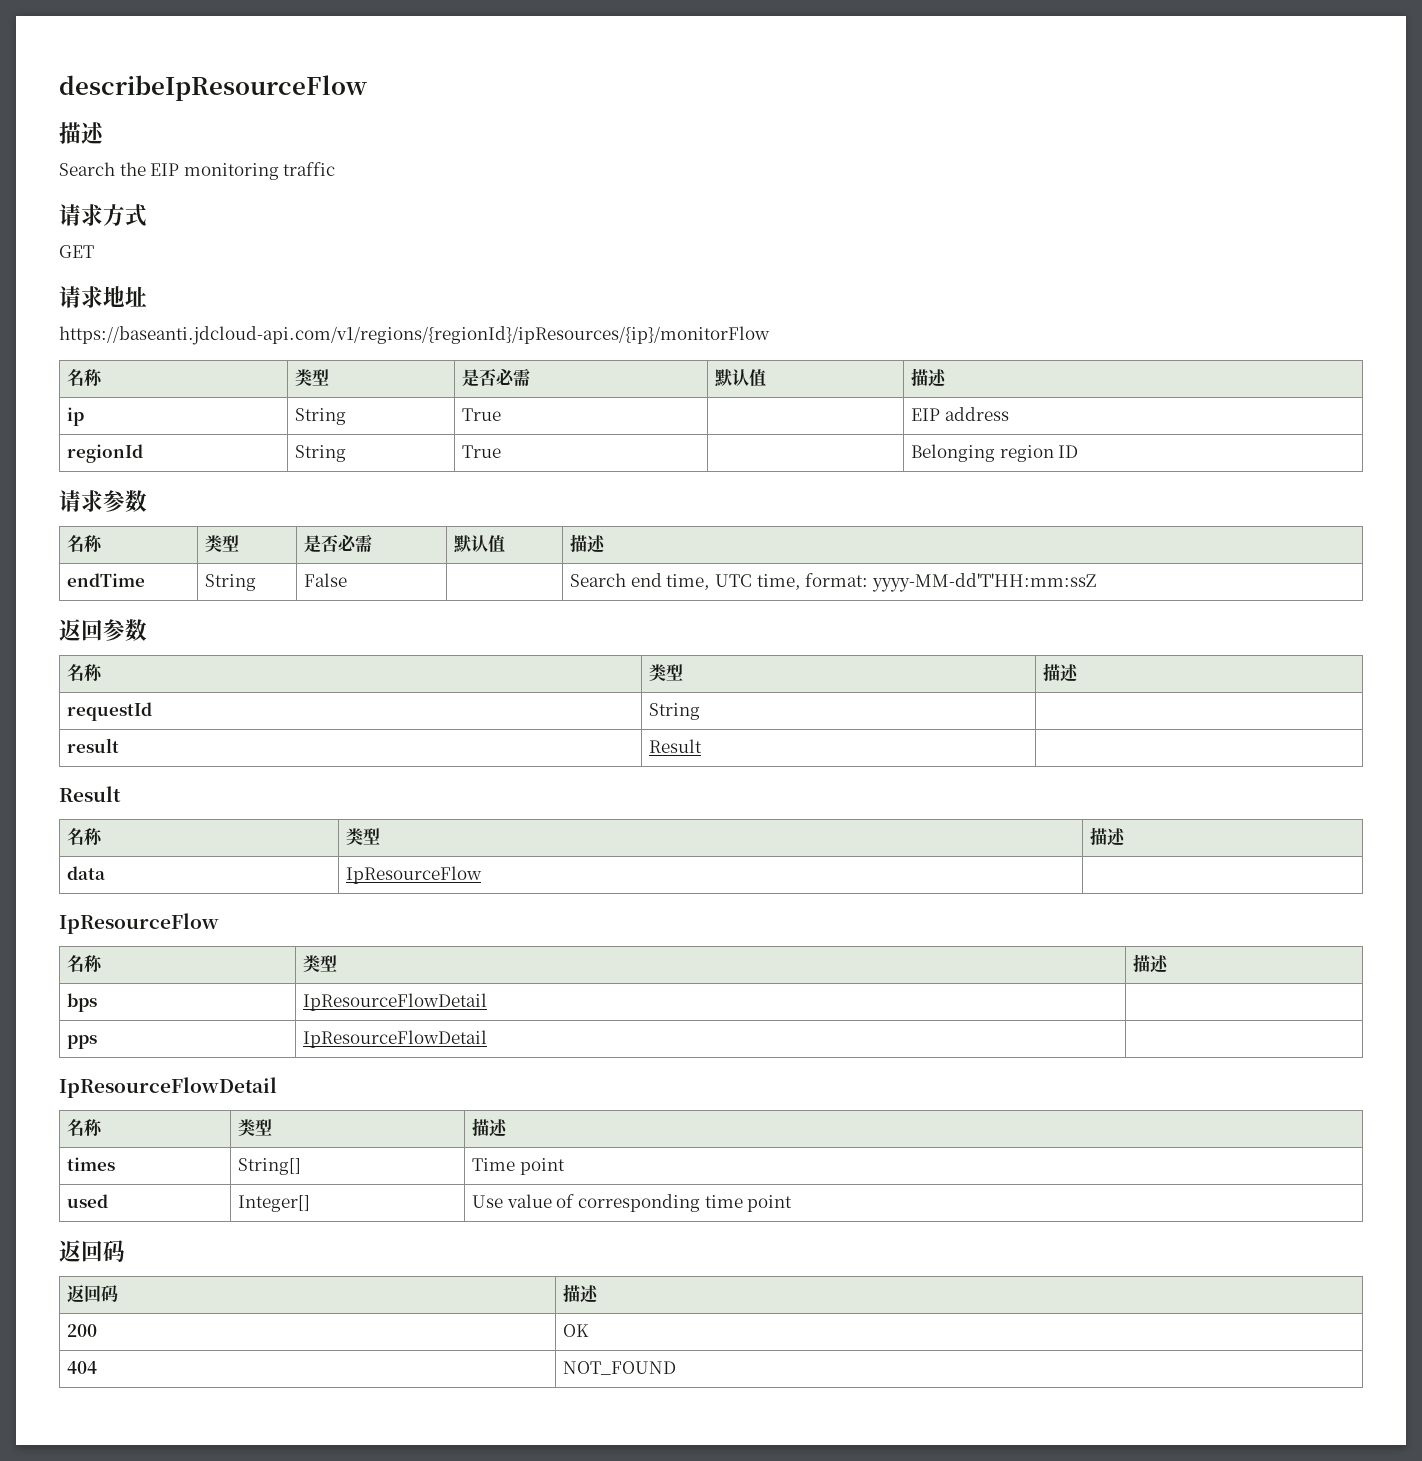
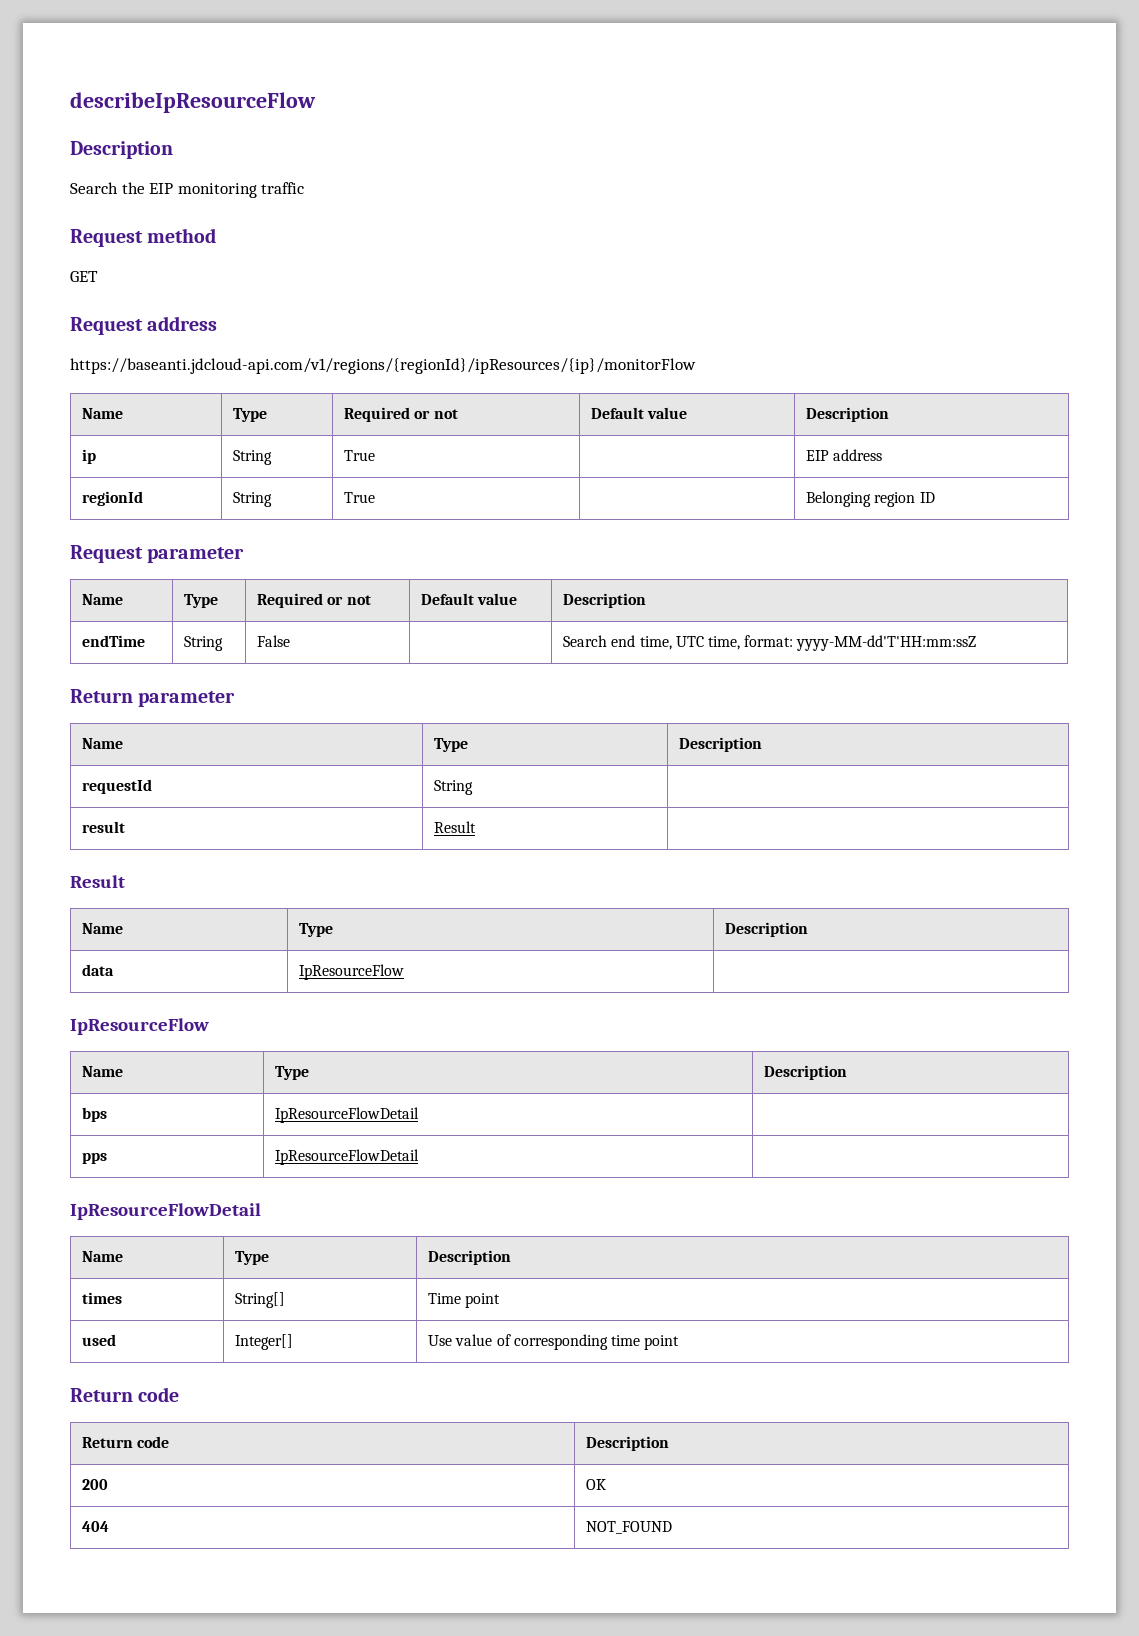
  describeIpResourceFlow
- 描述
+ Description
- 请求方式
+ Request method
- 请求地址
+ Request address
  https://baseanti.jdcloud-api.com/v1/regions/{regionId}/ipResources/{ip}/monitorFlow
- 名称 | 类型 | 是否必需 | 默认值 | 描述
+ Name | Type | Required or not | Default value | Description
- 请求参数
- 名称 | 类型 | 是否必需 | 默认值 | 描述
+ Request parameter
+ Name | Type | Required or not | Default value | Description
- 返回参数
- 名称 | 类型 | 描述
+ Return parameter
+ Name | Type | Description
  result | Result |
  Result
- 名称 | 类型 | 描述
+ Name | Type | Description
  data | IpResourceFlow |
  IpResourceFlow
- 名称 | 类型 | 描述
+ Name | Type | Description
  pps | IpResourceFlowDetail |
  IpResourceFlowDetail
- 名称 | 类型 | 描述
+ Name | Type | Description
  used | Integer[] | Use value of corresponding time point
- 返回码
- 返回码 | 描述
+ Return code
+ Return code | Description

